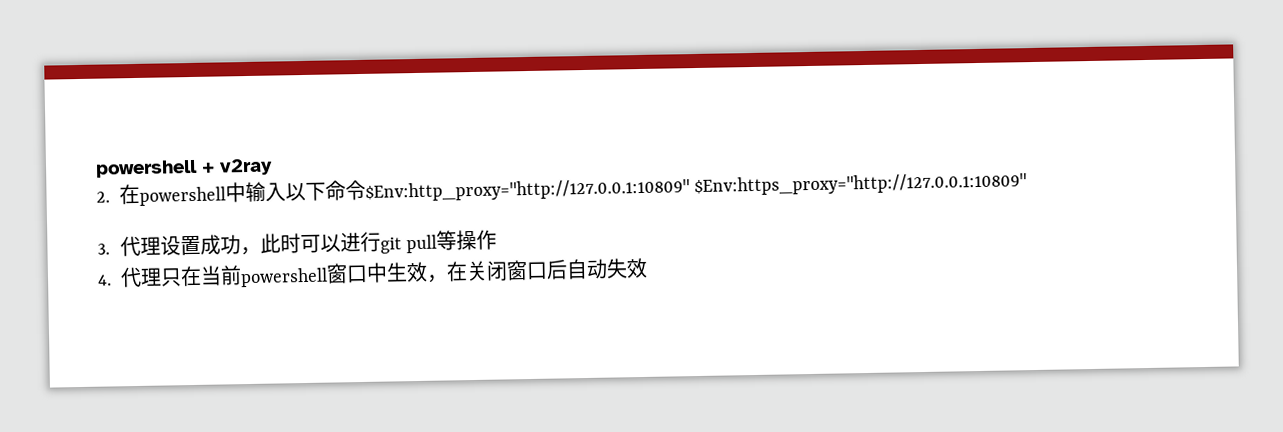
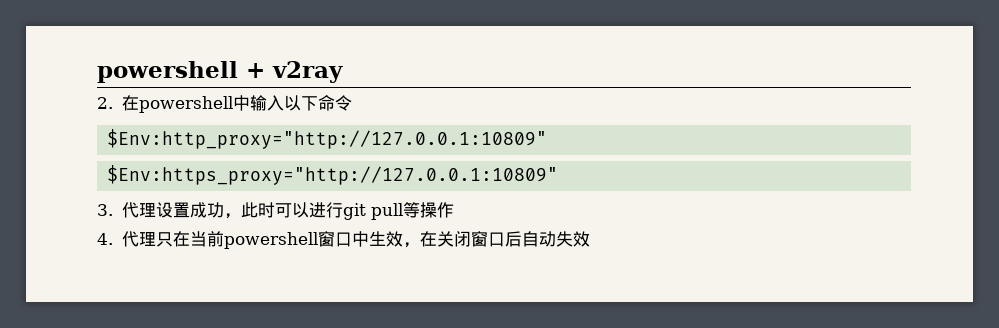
- 2.在powershell中输入以下命令$Env:http_proxy="http://127.0.0.1:10809" $Env:https_proxy="http://127.0.0.1:10809"
+ 2.在powershell中输入以下命令
+ $Env:http_proxy="http://127.0.0.1:10809"
+ $Env:https_proxy="http://127.0.0.1:10809"

